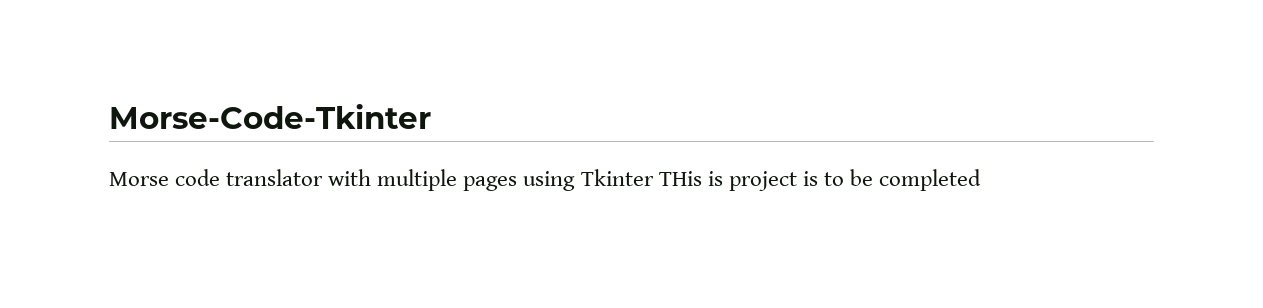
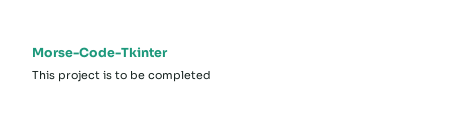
- Morse code translator with multiple pages using Tkinter THis is project is to be completed
+ This project is to be completed

